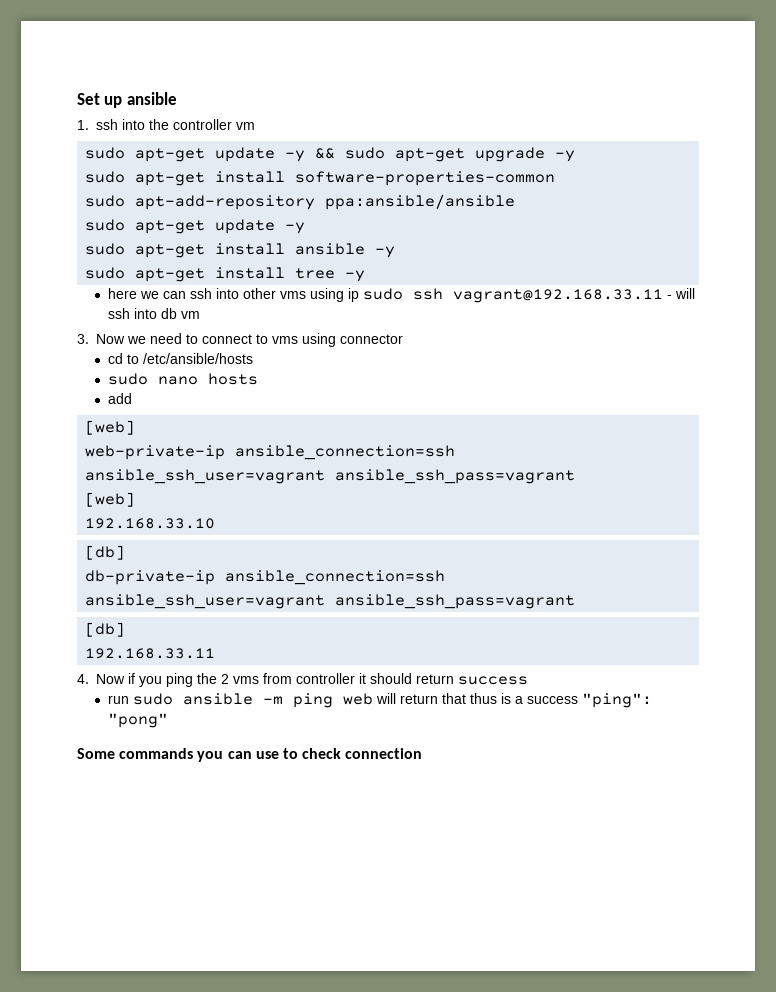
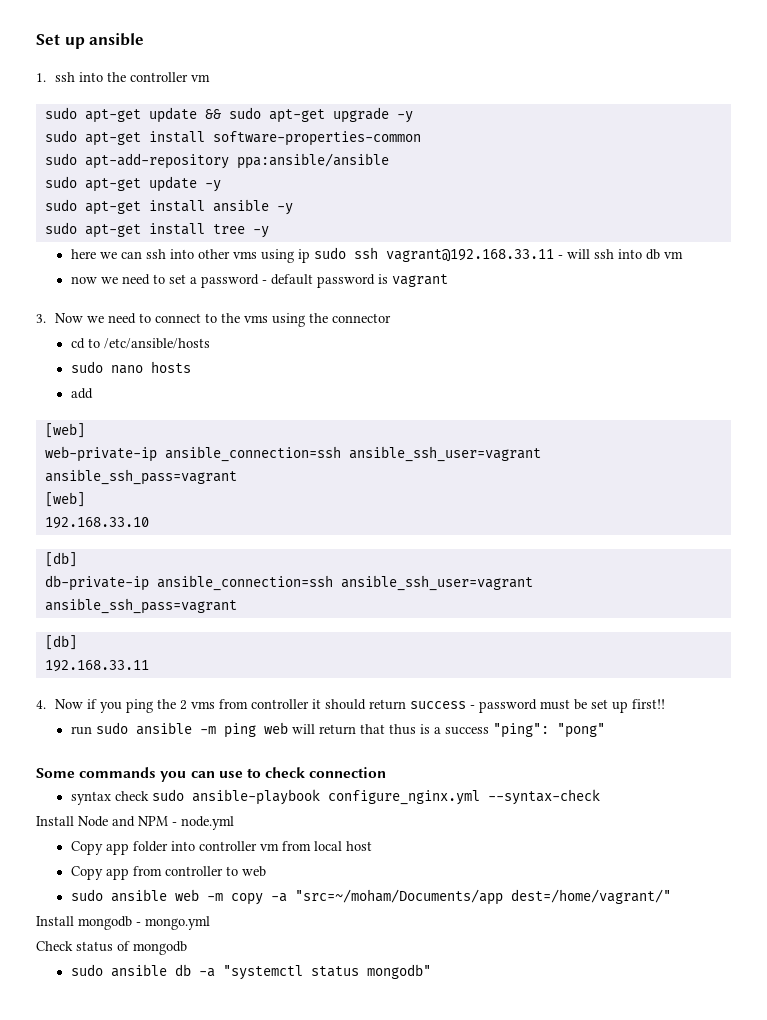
- sudo apt-get update -y && sudo apt-get upgrade -y
+ sudo apt-get update && sudo apt-get upgrade -y
+ now we need to set a password - default password is vagrant
- 3. Now we need to connect to vms using connector
+ 3. Now we need to connect to the vms using the connector
- 4. Now if you ping the 2 vms from controller it should return success
+ 4. Now if you ping the 2 vms from controller it should return success - password must be set up first!!
+ syntax check sudo ansible-playbook configure_nginx.yml --syntax-check
+ Install Node and NPM - node.yml
+ Copy app folder into controller vm from local host
+ Copy app from controller to web
+ sudo ansible web -m copy -a "src=~/moham/Documents/app dest=/home/vagrant/"
+ Install mongodb - mongo.yml
+ Check status of mongodb
+ sudo ansible db -a "systemctl status mongodb"

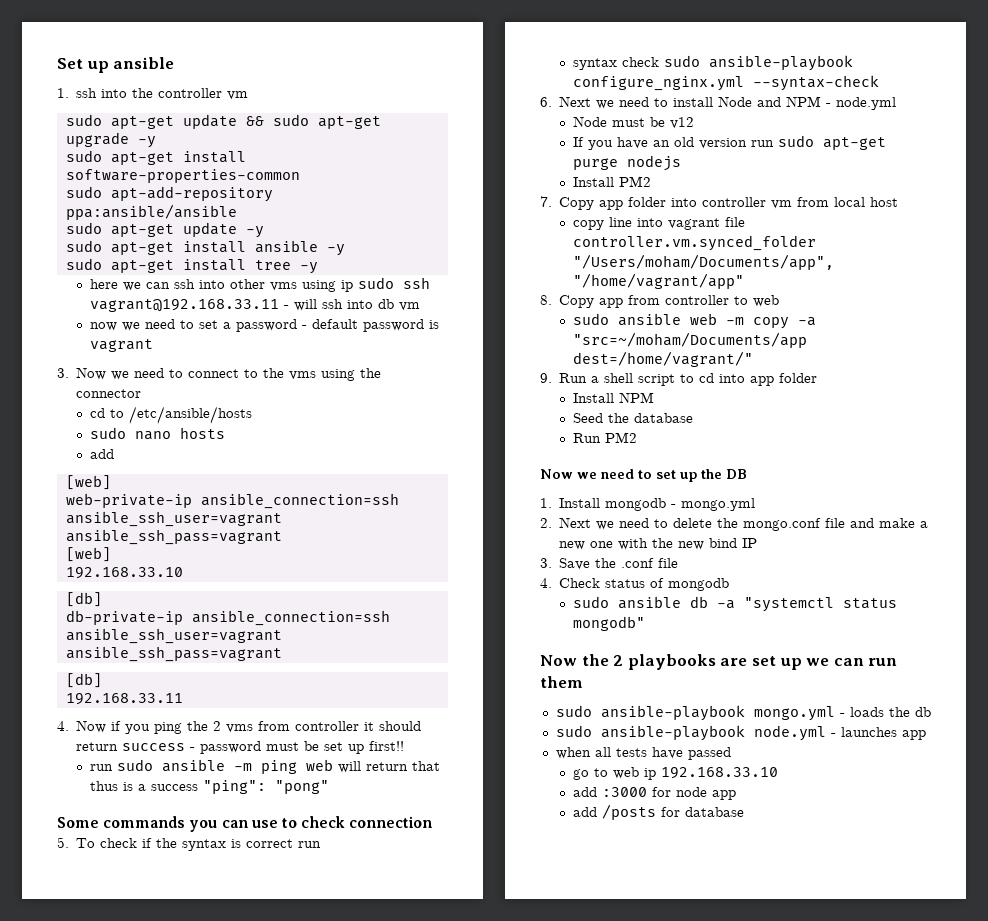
+ 5. To check if the syntax is correct run
- Install Node and NPM - node.yml
+ 6. Next we need to install Node and NPM - node.yml
- Copy app folder into controller vm from local host
+ Node must be v12
+ If you have an old version run sudo apt-get purge nodejs
+ Install PM2
+ 7. Copy app folder into controller vm from local host
- Copy app from controller to web
+ copy line into vagrant file controller.vm.synced_folder "/Users/moham/Documents/app", "/home/vagrant/app"
+ 8. Copy app from controller to web
- Install mongodb - mongo.yml
- Check status of mongodb
+ 9. Run a shell script to cd into app folder
+ Install NPM
+ Seed the database
+ Run PM2
+ Now we need to set up the DB
+ 1. Install mongodb - mongo.yml
+ 2. Next we need to delete the mongo.conf file and make a new one with the new bind IP
+ 3. Save the .conf file
+ 4. Check status of mongodb
+ Now the 2 playbooks are set up we can run them
+ sudo ansible-playbook mongo.yml - loads the db
+ sudo ansible-playbook node.yml - launches app
+ when all tests have passed
+ go to web ip 192.168.33.10
+ add :3000 for node app
+ add /posts for database

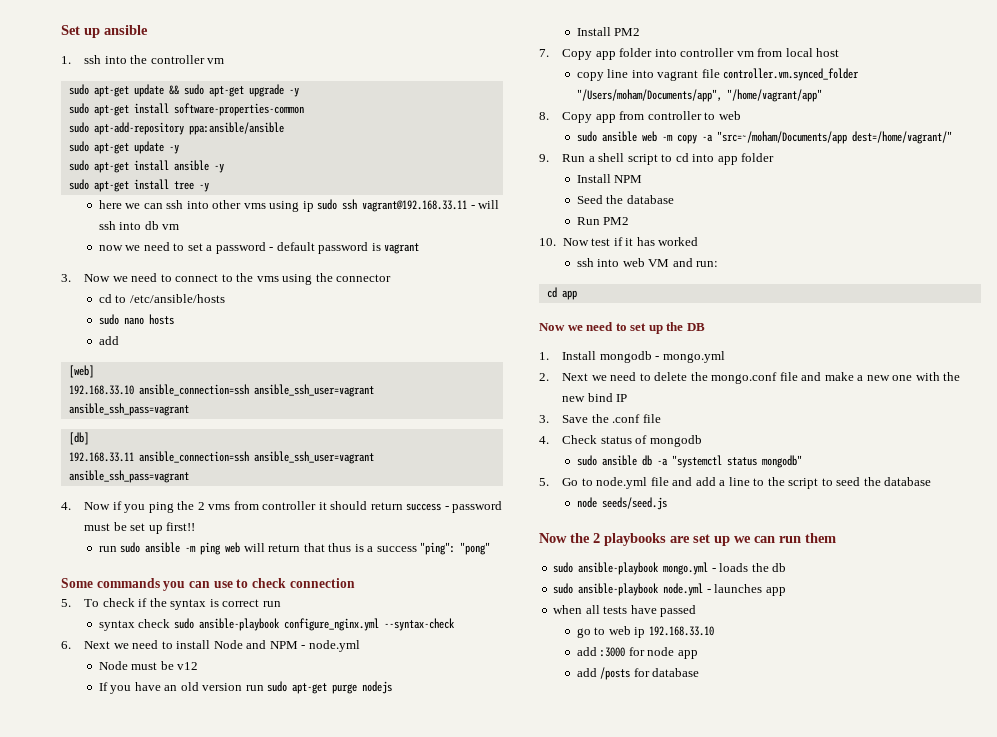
- web-private-ip ansible_connection=ssh ansible_ssh_user=vagrant ansible_ssh_pass=vagrant
- [web]
- 192.168.33.10
- [db]
- db-private-ip ansible_connection=ssh ansible_ssh_user=vagrant ansible_ssh_pass=vagrant
+ 192.168.33.10 ansible_connection=ssh ansible_ssh_user=vagrant ansible_ssh_pass=vagrant
- 192.168.33.11
+ 192.168.33.11 ansible_connection=ssh ansible_ssh_user=vagrant ansible_ssh_pass=vagrant
+ 10. Now test if it has worked
+ ssh into web VM and run:
+ cd app
+ 5. Go to node.yml file and add a line to the script to seed the database
+ node seeds/seed.js

